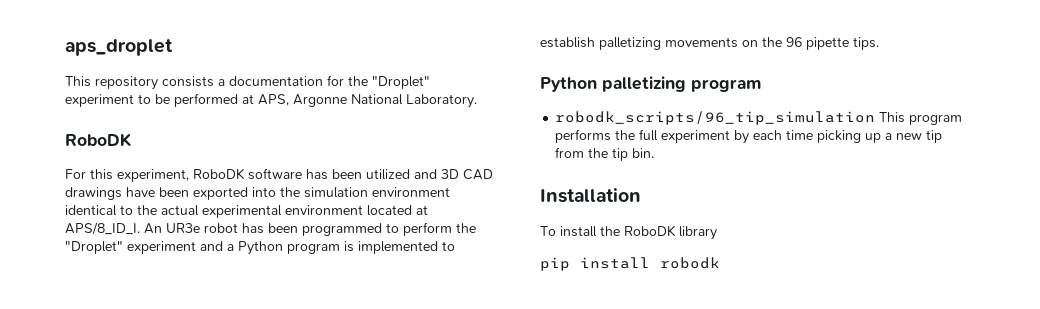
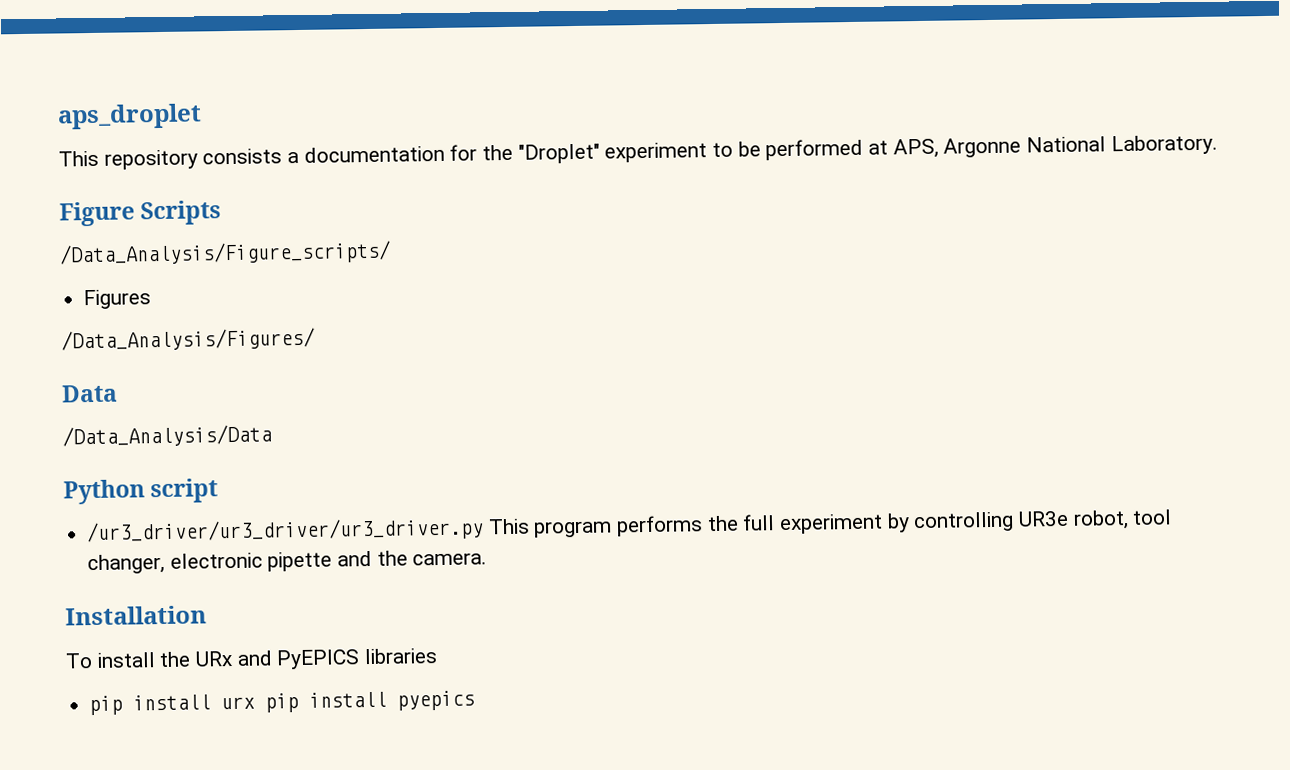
  This repository consists a documentation for the "Droplet" experiment to be performed at APS, Argonne National Laboratory.
- RoboDK
- For this experiment, RoboDK software has been utilized and 3D CAD drawings have been exported into the simulation environment identical to the actual experimental environment located at APS/8_ID_I. An UR3e robot has been programmed to perform the "Droplet" experiment and a Python program is implemented to establish palletizing movements on the 96 pipette tips.
- Python palletizing program
- robodk_scripts/96_tip_simulation This program performs the full experiment by each time picking up a new tip from the tip bin.
+ Figure Scripts
+ /Data_Analysis/Figure_scripts/
+ Figures
+ /Data_Analysis/Figures/
+ Data
+ /Data_Analysis/Data
+ Python script
+ /ur3_driver/ur3_driver/ur3_driver.py This program performs the full experiment by controlling UR3e robot, tool changer, electronic pipette and the camera.
  Installation
- To install the RoboDK library
- pip install robodk
+ To install the URx and PyEPICS libraries
+ pip install urx pip install pyepics

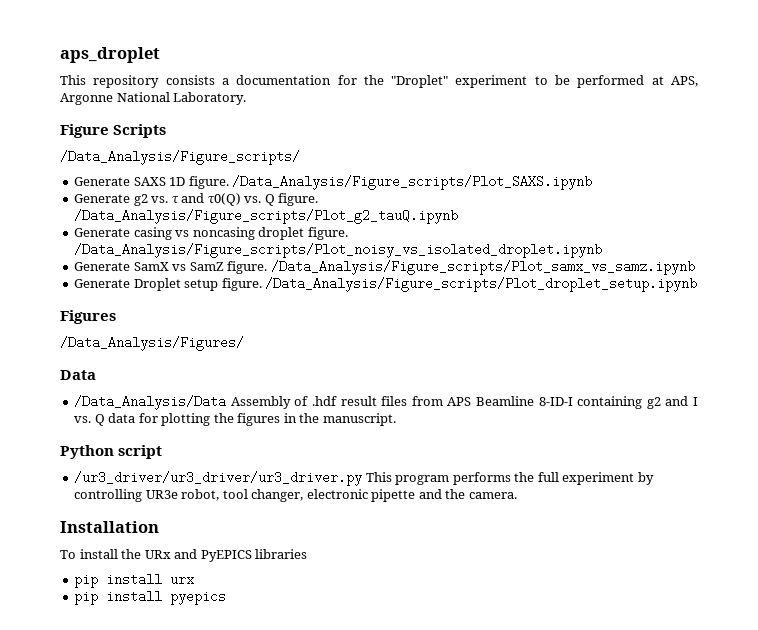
+ Generate SAXS 1D figure. /Data_Analysis/Figure_scripts/Plot_SAXS.ipynb
+ Generate g2 vs. τ and τ0(Q) vs. Q figure. /Data_Analysis/Figure_scripts/Plot_g2_tauQ.ipynb
+ Generate casing vs noncasing droplet figure. /Data_Analysis/Figure_scripts/Plot_noisy_vs_isolated_droplet.ipynb
+ Generate SamX vs SamZ figure. /Data_Analysis/Figure_scripts/Plot_samx_vs_samz.ipynb
+ Generate Droplet setup figure. /Data_Analysis/Figure_scripts/Plot_droplet_setup.ipynb
  Figures
  /Data_Analysis/Figures/
  Data
- /Data_Analysis/Data
+ /Data_Analysis/Data Assembly of .hdf result files from APS Beamline 8-ID-I containing g2 and I vs. Q data for plotting the figures in the manuscript.
- pip install urx pip install pyepics
+ pip install urx
+ pip install pyepics

